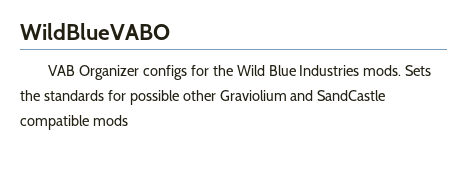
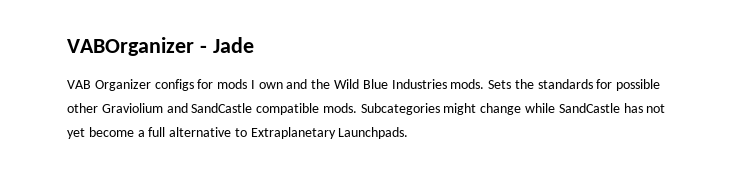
- WildBlueVABO
+ VABOrganizer - Jade
- VAB Organizer configs for the Wild Blue Industries mods.
+ VAB Organizer configs for mods I own and the Wild Blue Industries mods.
- Sets the standards for possible other Graviolium and SandCastle compatible mods
+ Sets the standards for possible other Graviolium and SandCastle compatible mods. Subcategories might change while SandCastle has not yet become a full alternative to Extraplanetary Launchpads.

